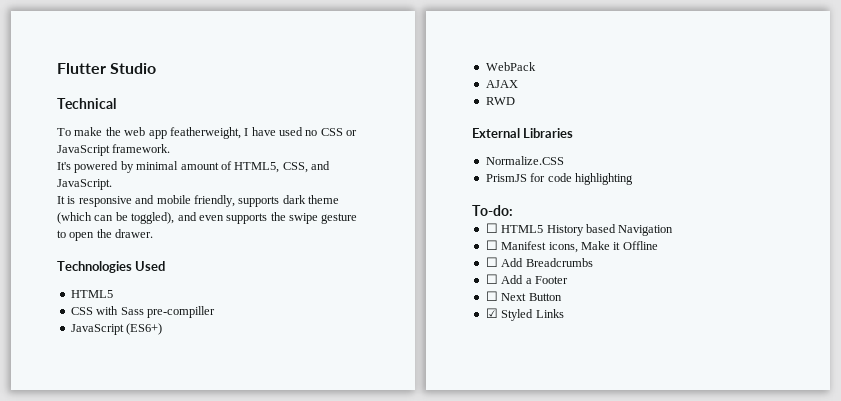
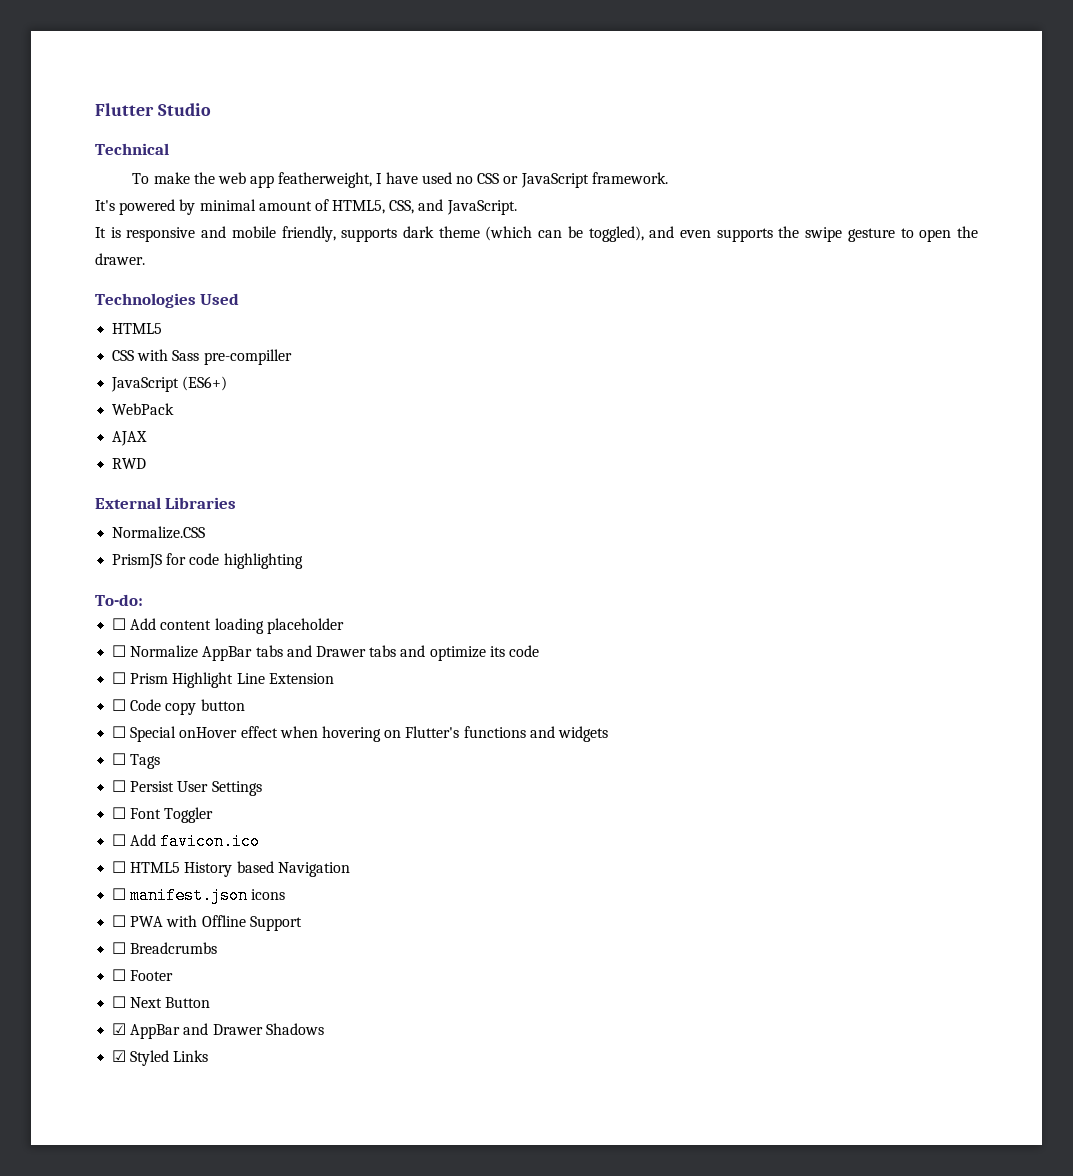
+ ☐ Add content loading placeholder
+ ☐ Normalize AppBar tabs and Drawer tabs and optimize its code
+ ☐ Prism Highlight Line Extension
+ ☐ Code copy button
+ ☐ Special onHover effect when hovering on Flutter's functions and widgets
+ ☐ Tags
+ ☐ Persist User Settings
+ ☐ Font Toggler
+ ☐ Add favicon.ico
- ☐ Manifest icons, Make it Offline
- ☐ Add Breadcrumbs
+ ☐ manifest.json icons
+ ☐ PWA with Offline Support
+ ☐ Breadcrumbs
- ☐ Add a Footer
+ ☐ Footer
+ ☑ AppBar and Drawer Shadows

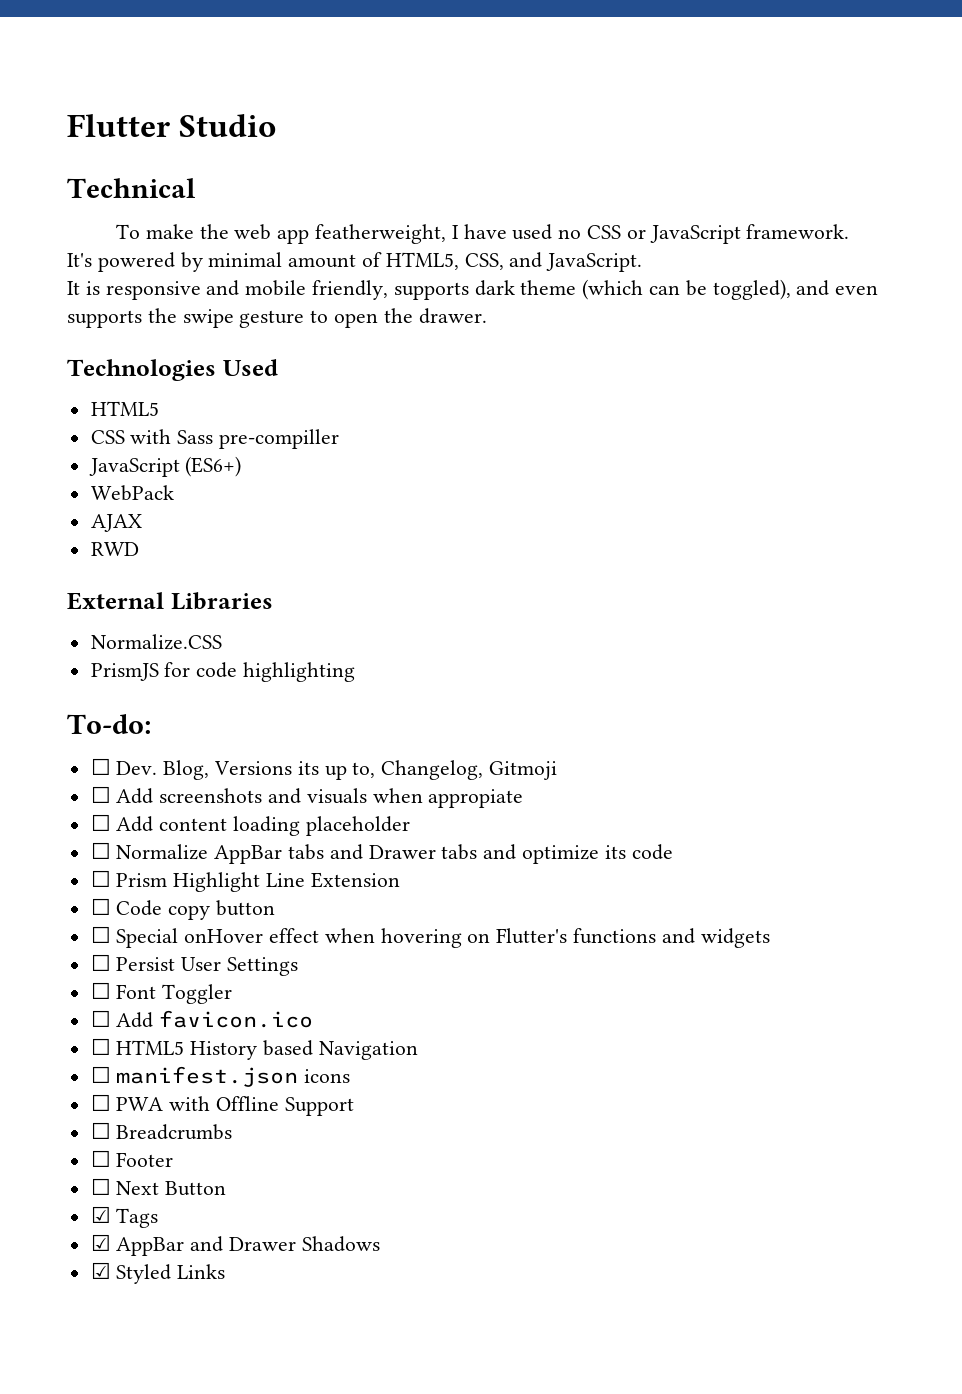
+ ☐ Dev. Blog, Versions its up to, Changelog, Gitmoji
+ ☐ Add screenshots and visuals when appropiate
- ☐ Tags
+ ☑ Tags

